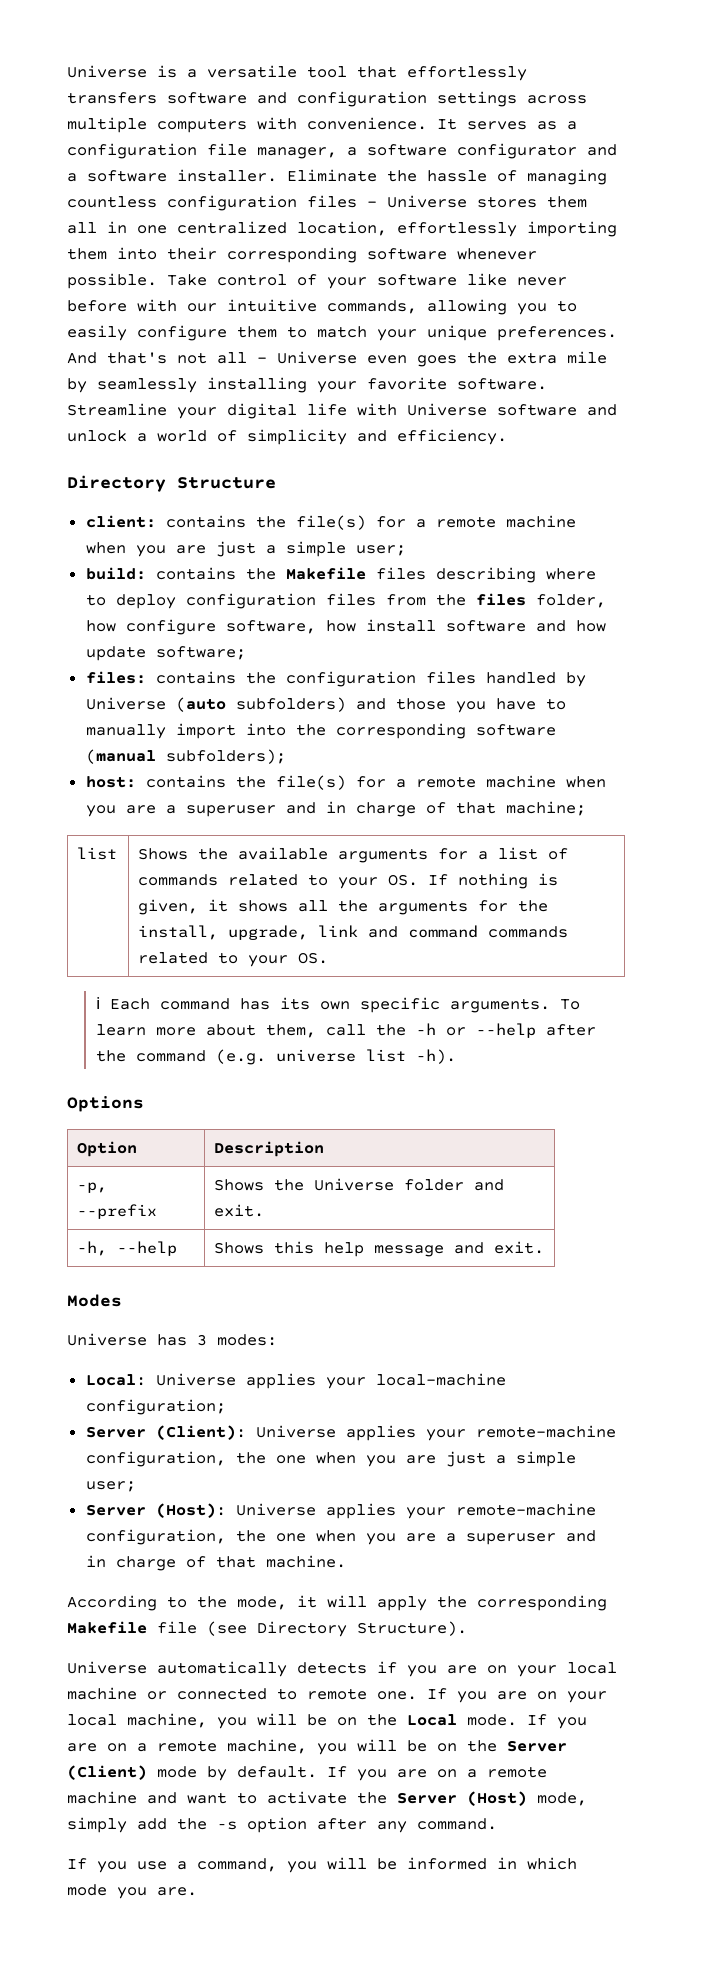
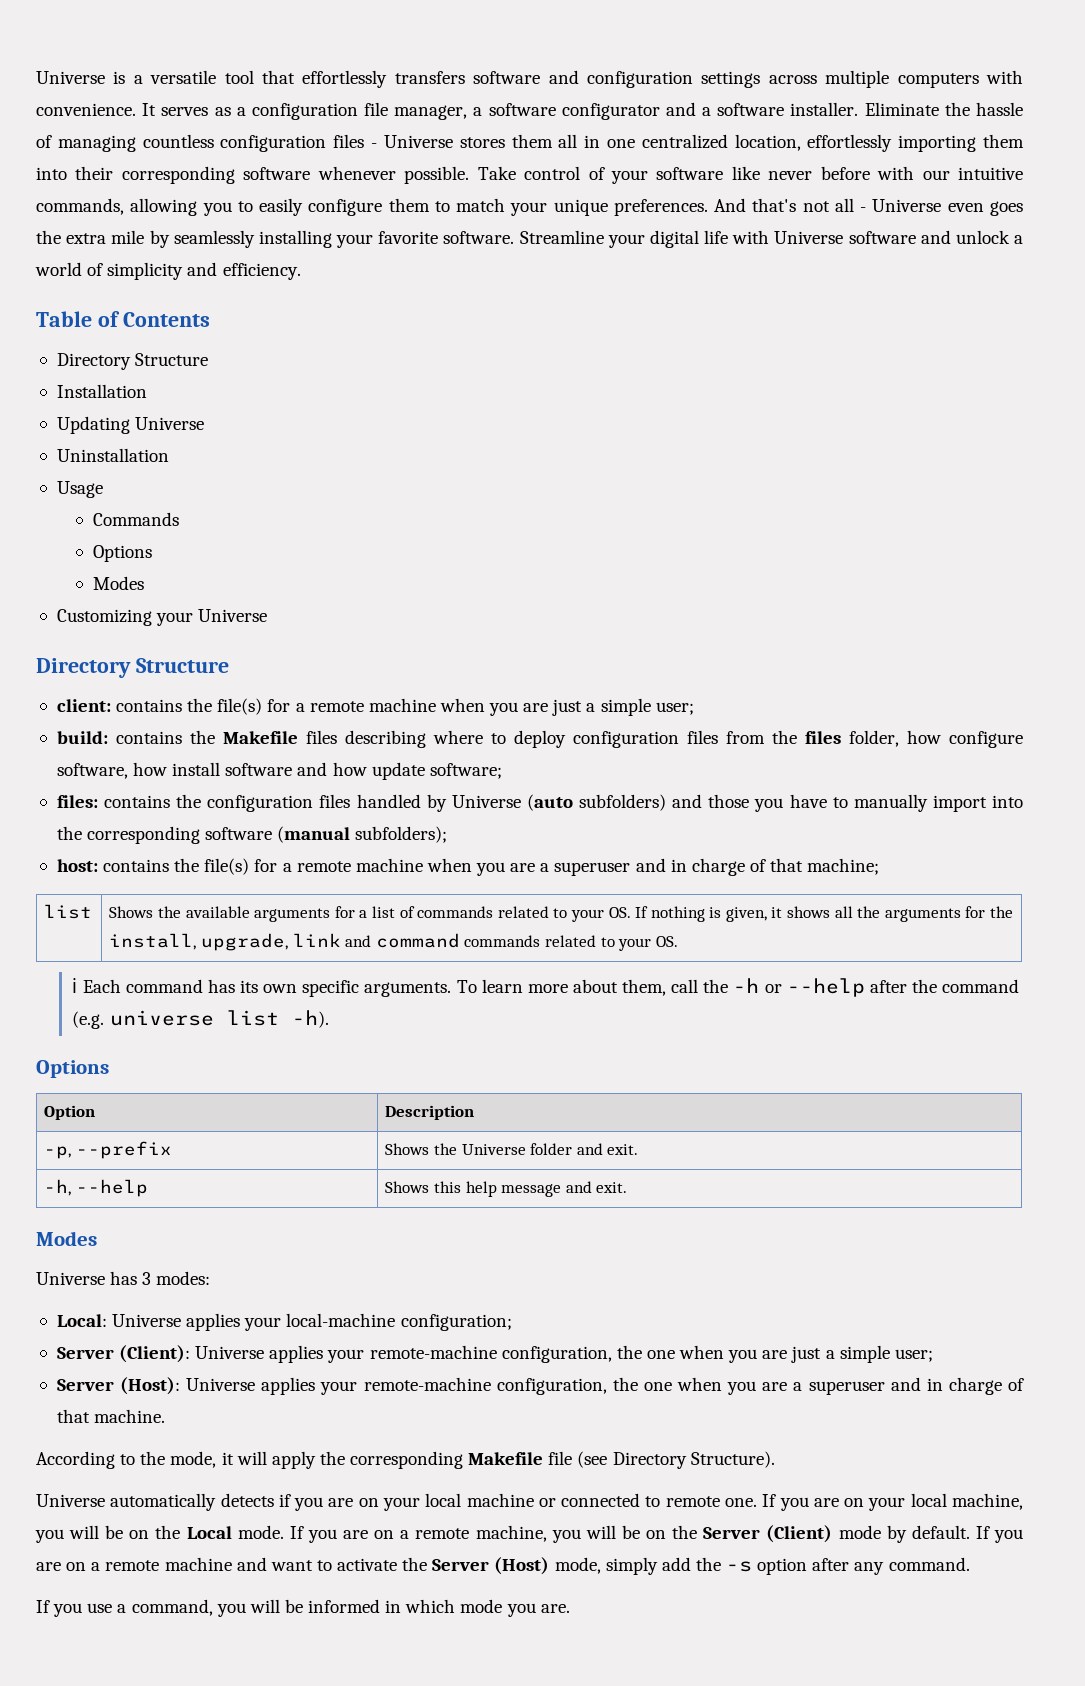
+ Table of Contents
+ Directory Structure
+ Installation
+ Updating Universe
+ Uninstallation
+ Usage
+ Commands
+ Options
+ Modes
+ Customizing your Universe

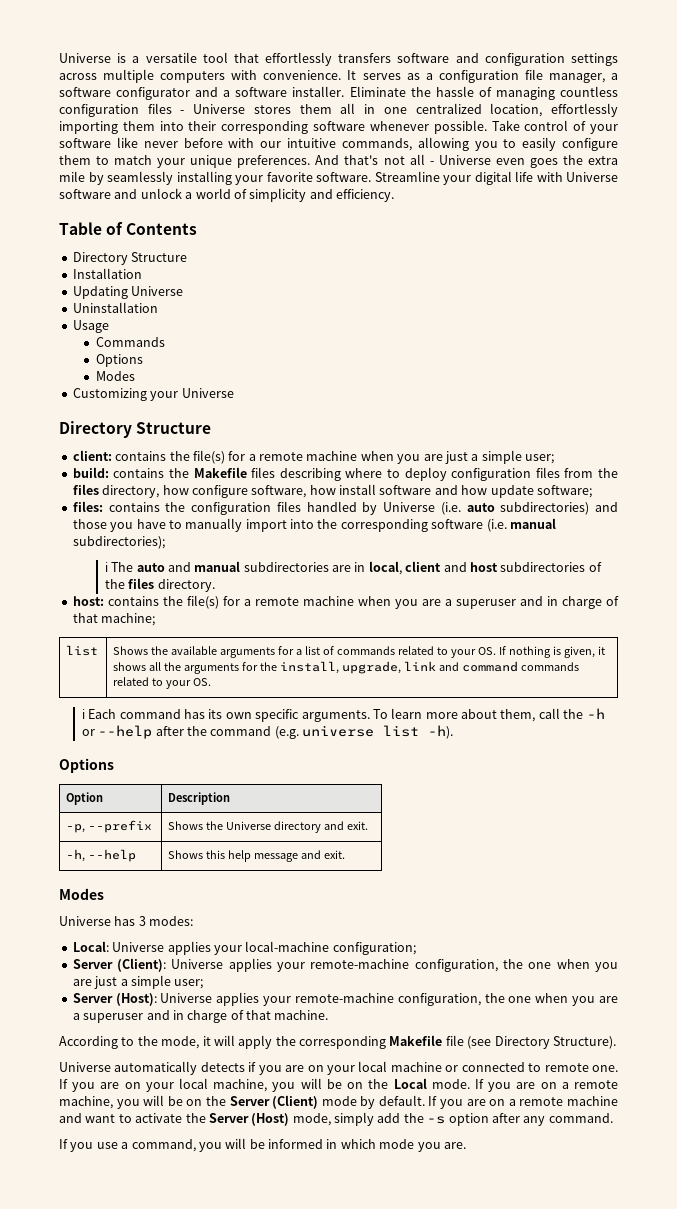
- build: contains the Makefile files describing where to deploy configuration files from the files folder, how configure software, how install software and how update software;
+ build: contains the Makefile files describing where to deploy configuration files from the files directory, how configure software, how install software and how update software;
- files: contains the configuration files handled by Universe (auto subfolders) and those you have to manually import into the corresponding software (manual subfolders);
+ files: contains the configuration files handled by Universe (i.e. auto subdirectories) and those you have to manually import into the corresponding software (i.e. manual subdirectories);
+ ℹ The auto and manual subdirectories are in local, client and host subdirectories of the files directory.
- -p, --prefix | Shows the Universe folder and exit.
+ -p, --prefix | Shows the Universe directory and exit.

